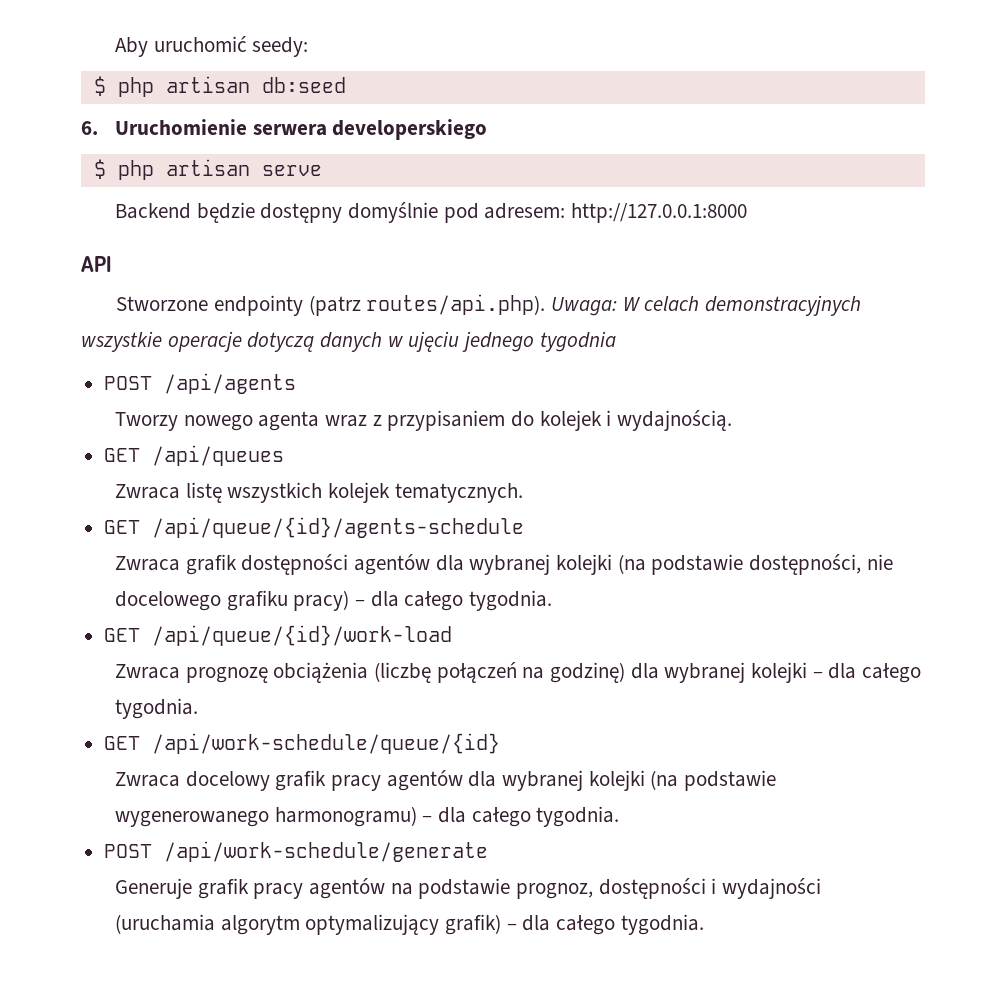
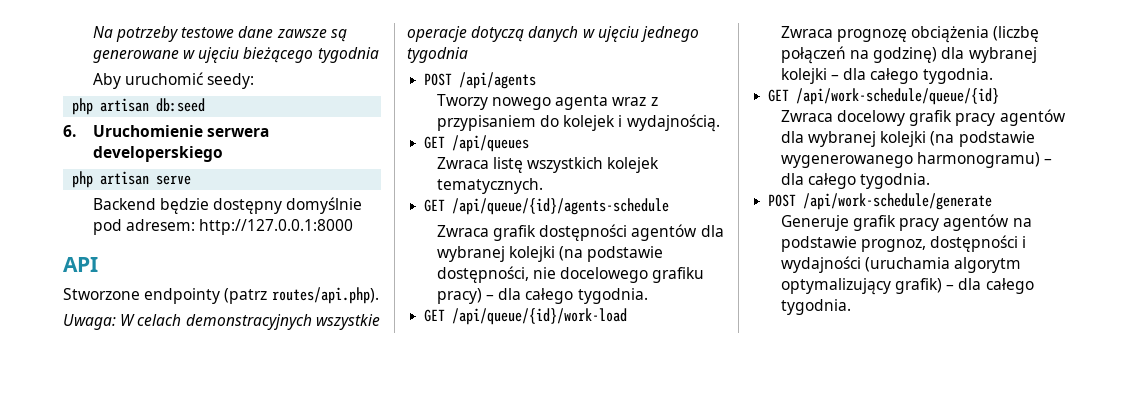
+ Na potrzeby testowe dane zawsze są generowane w ujęciu bieżącego tygodnia
- $ php artisan db:seed
+ php artisan db:seed
- $ php artisan serve
+ php artisan serve
- Stworzone endpointy (patrz routes/api.php). Uwaga: W celach demonstracyjnych wszystkie operacje dotyczą danych w ujęciu jednego tygodnia
+ Stworzone endpointy (patrz routes/api.php).
+ Uwaga: W celach demonstracyjnych wszystkie operacje dotyczą danych w ujęciu jednego tygodnia

